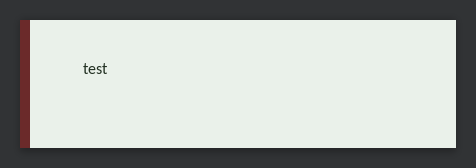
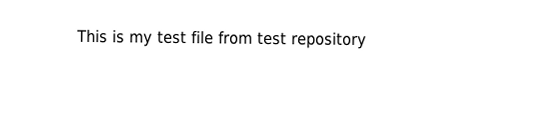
- test
+ This is my test file from test repository

